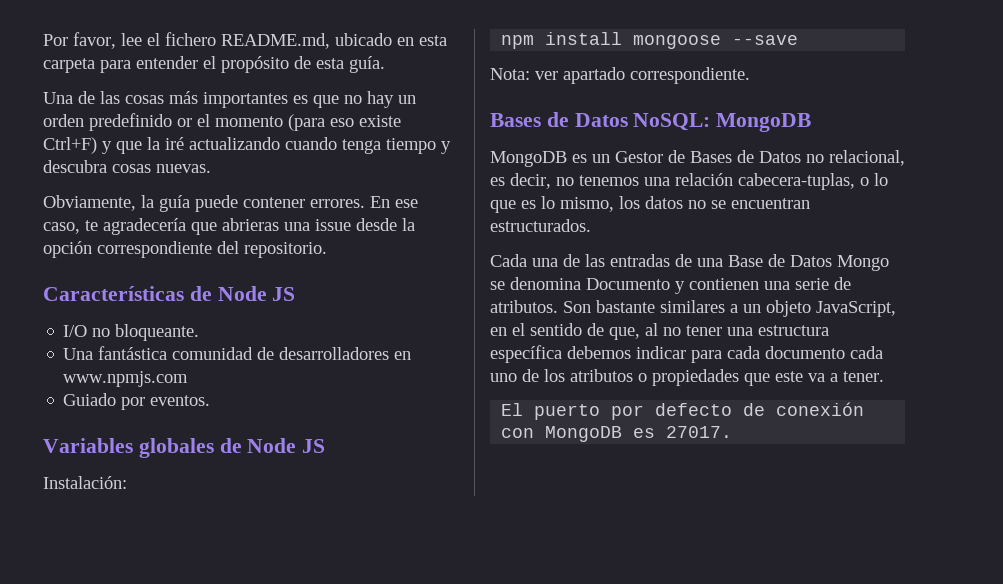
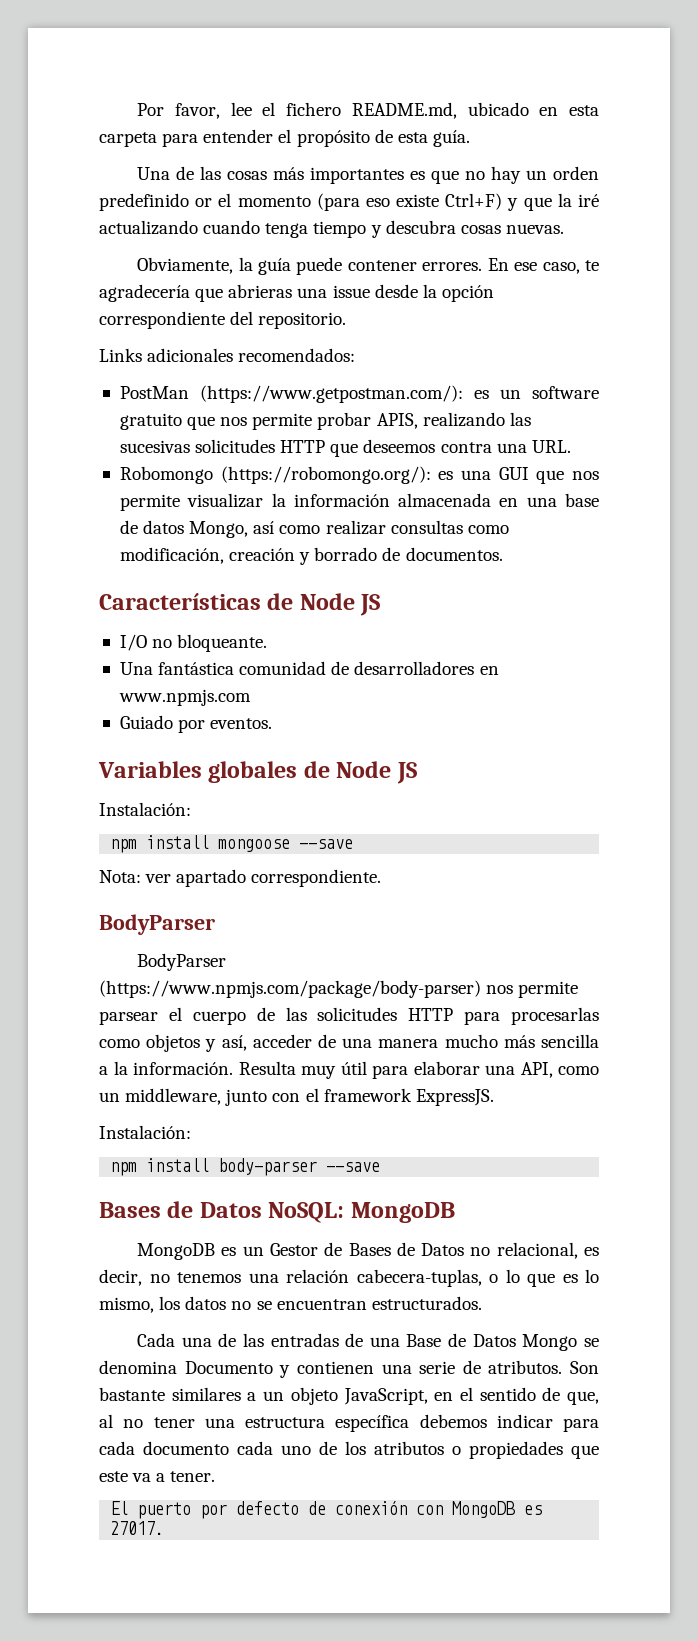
+ Links adicionales recomendados:
+ PostMan (https://www.getpostman.com/): es un software gratuito que nos permite probar APIS, realizando las sucesivas solicitudes HTTP que deseemos contra una URL.
+ Robomongo (https://robomongo.org/): es una GUI que nos permite visualizar la información almacenada en una base de datos Mongo, así como realizar consultas como modificación, creación y borrado de documentos.
  Nota: ver apartado correspondiente.
+ BodyParser
+ BodyParser (https://www.npmjs.com/package/body-parser) nos permite parsear el cuerpo de las solicitudes HTTP para procesarlas como objetos y así, acceder de una manera mucho más sencilla a la información. Resulta muy útil para elaborar una API, como un middleware, junto con el framework ExpressJS.
+ Instalación:
+ npm install body-parser --save

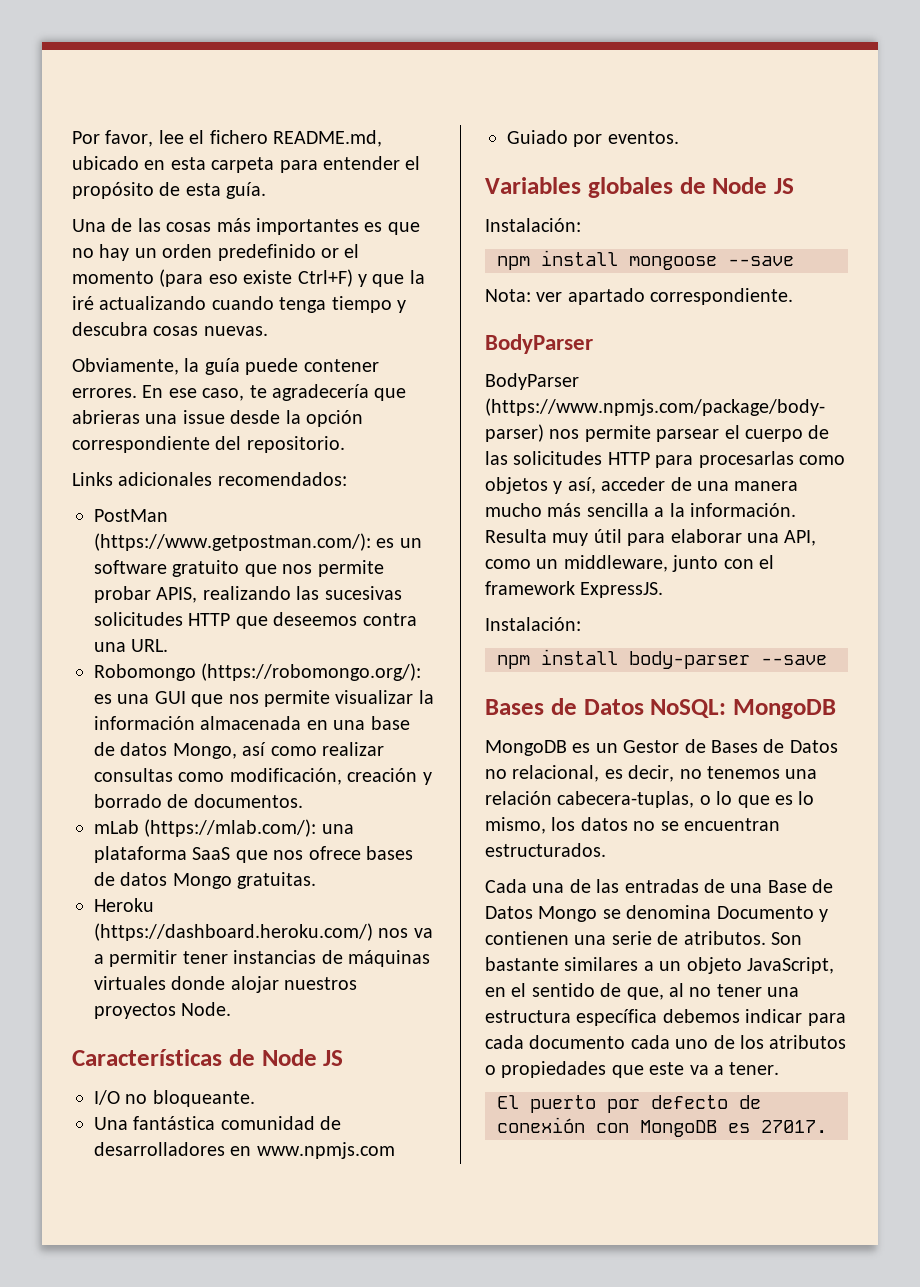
+ mLab (https://mlab.com/): una plataforma SaaS que nos ofrece bases de datos Mongo gratuitas.
+ Heroku (https://dashboard.heroku.com/) nos va a permitir tener instancias de máquinas virtuales donde alojar nuestros proyectos Node.

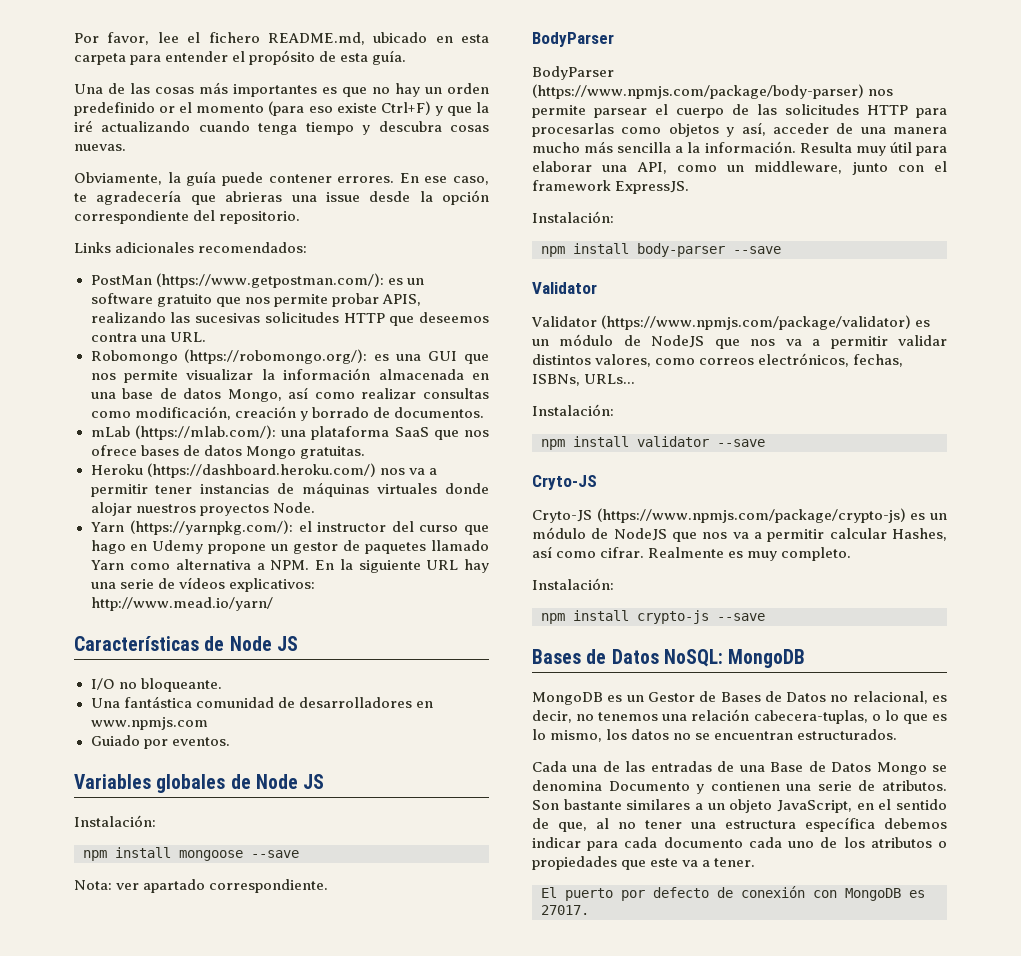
+ Yarn (https://yarnpkg.com/): el instructor del curso que hago en Udemy propone un gestor de paquetes llamado Yarn como alternativa a NPM. En la siguiente URL hay una serie de vídeos explicativos: http://www.mead.io/yarn/
  npm install body-parser --save
+ Validator
+ Validator (https://www.npmjs.com/package/validator) es un módulo de NodeJS que nos va a permitir validar distintos valores, como correos electrónicos, fechas, ISBNs, URLs...
+ Instalación:
+ npm install validator --save
+ Cryto-JS
+ Cryto-JS (https://www.npmjs.com/package/crypto-js) es un módulo de NodeJS que nos va a permitir calcular Hashes, así como cifrar. Realmente es muy completo.
+ Instalación:
+ npm install crypto-js --save

